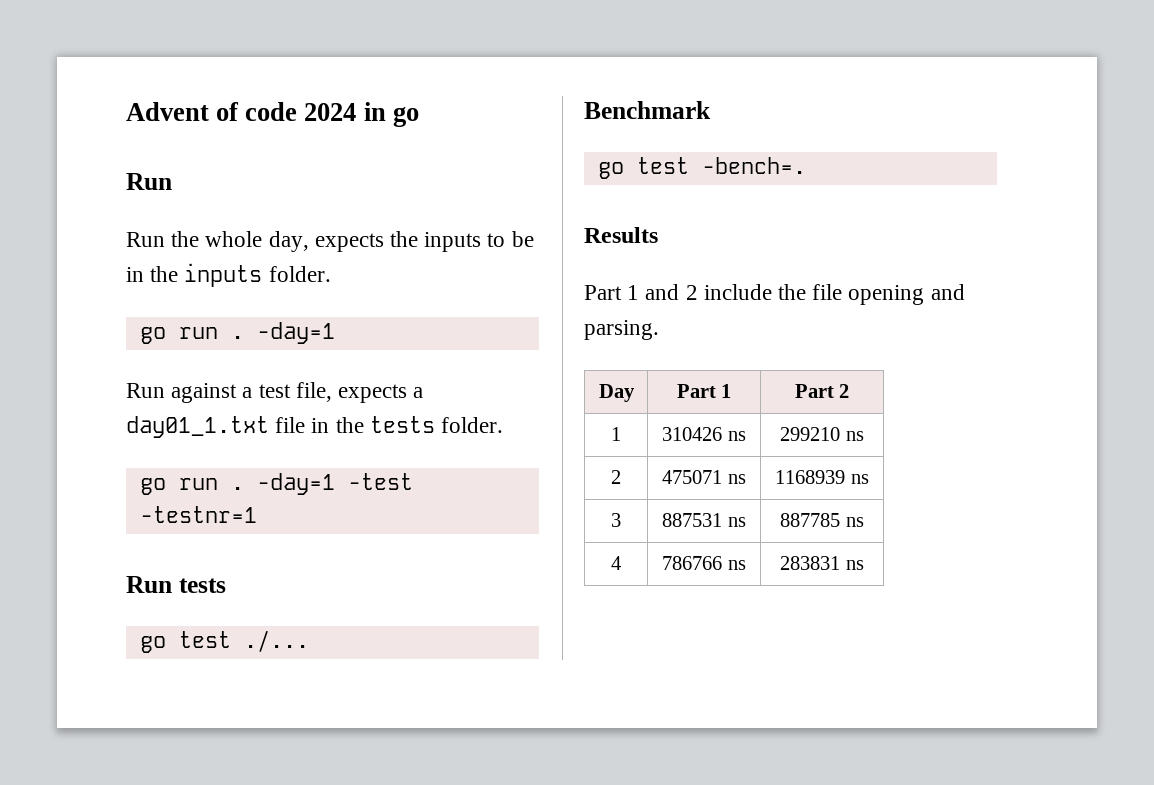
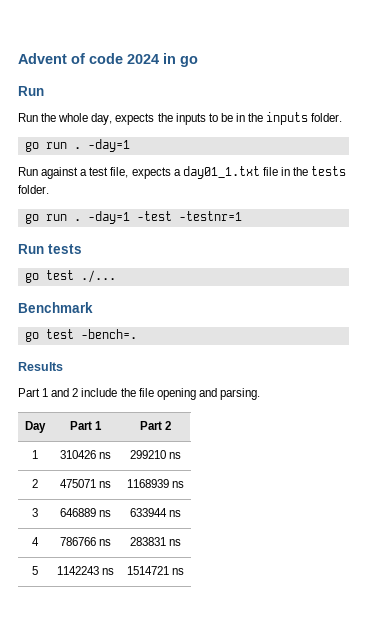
- 3 | 887531 ns | 887785 ns
+ 3 | 646889 ns | 633944 ns
+ 5 | 1142243 ns | 1514721 ns

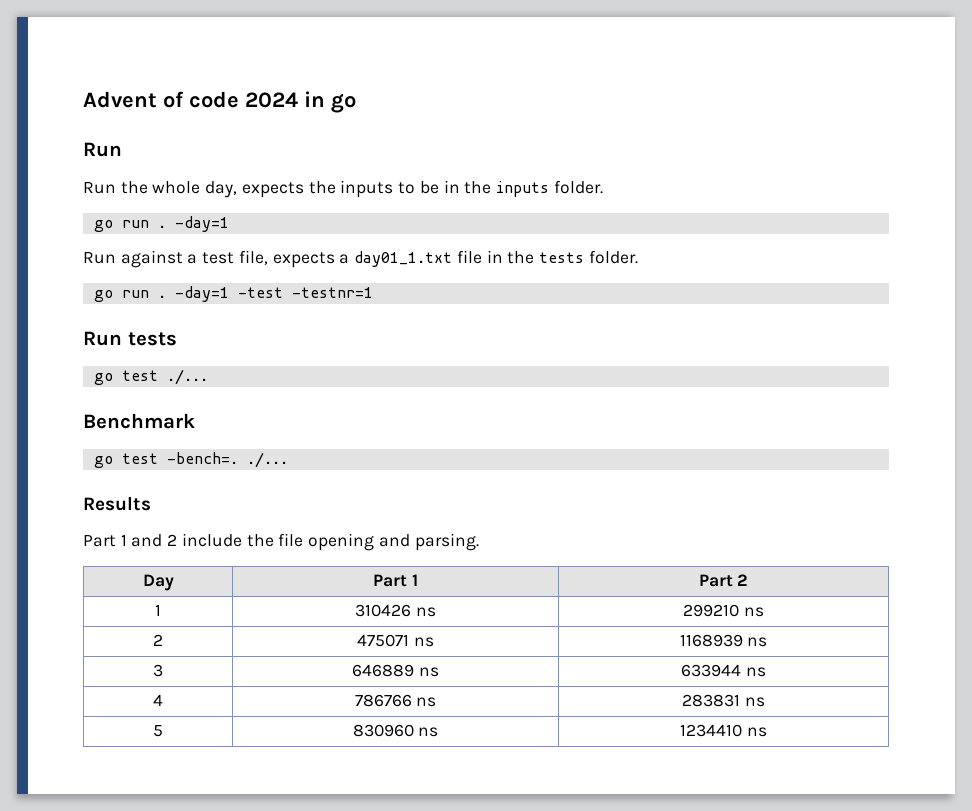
- go test -bench=.
+ go test -bench=. ./...
- 5 | 1142243 ns | 1514721 ns
+ 5 | 830960 ns | 1234410 ns

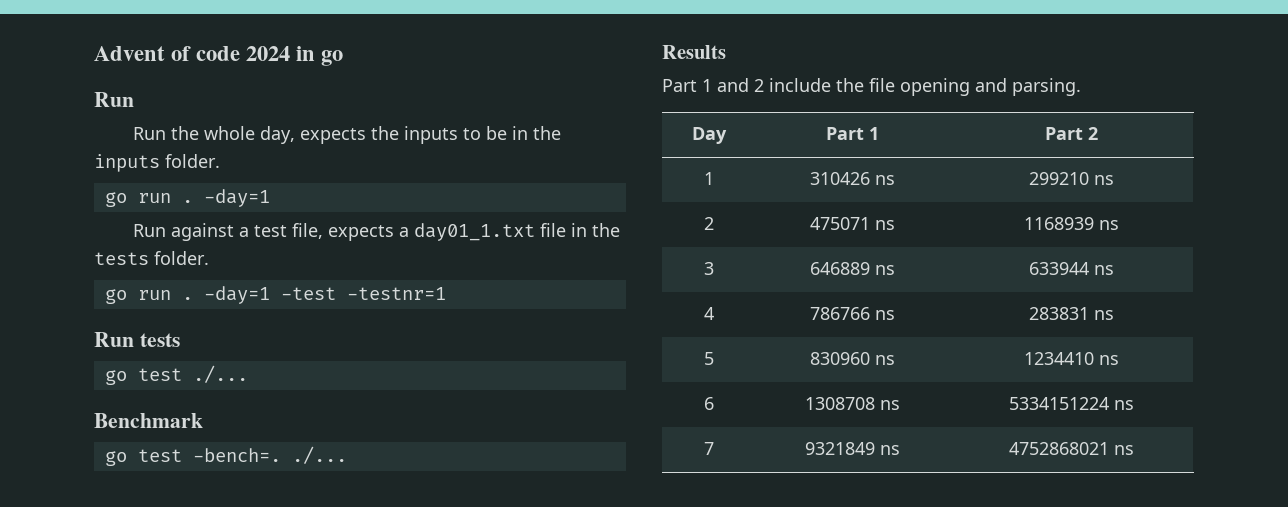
+ 6 | 1308708 ns | 5334151224 ns
+ 7 | 9321849 ns | 4752868021 ns

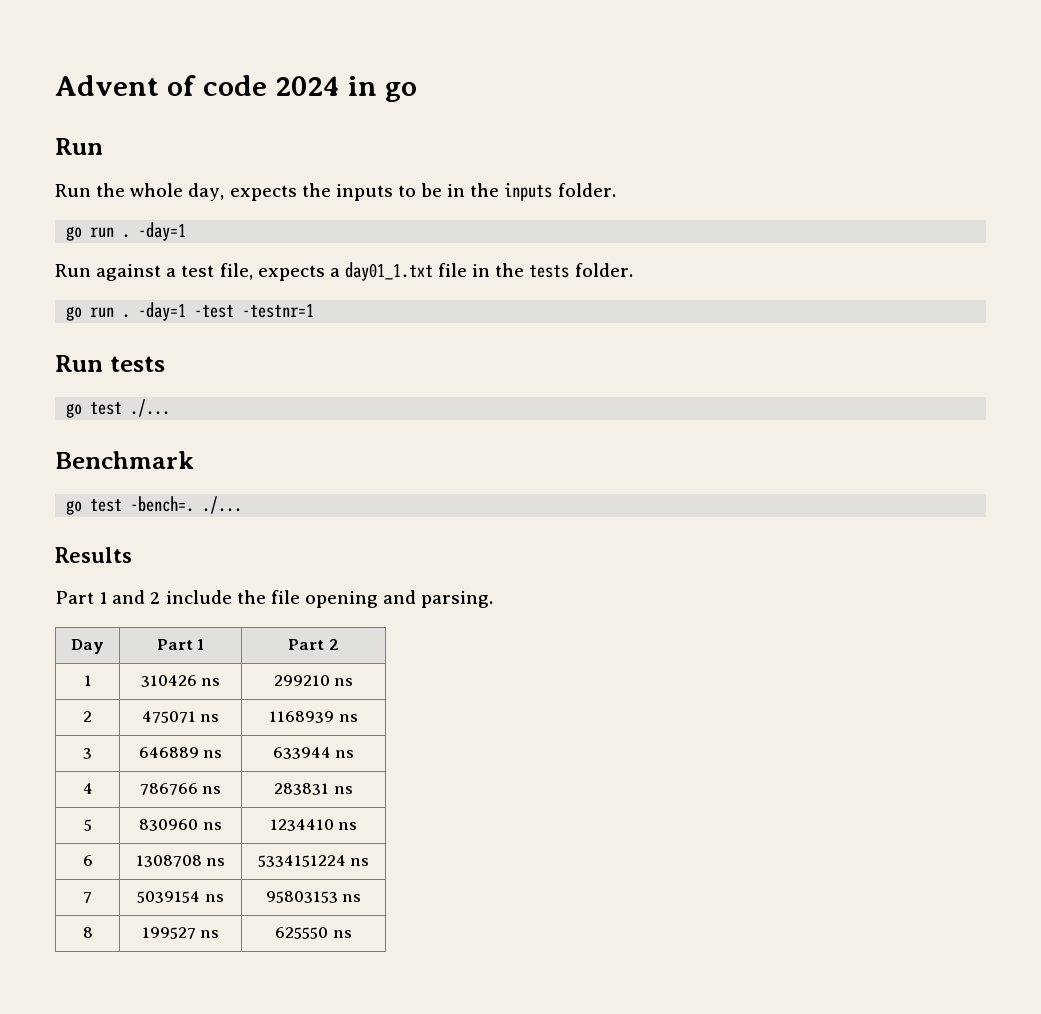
- 7 | 9321849 ns | 4752868021 ns
+ 7 | 5039154 ns | 95803153 ns
+ 8 | 199527 ns | 625550 ns

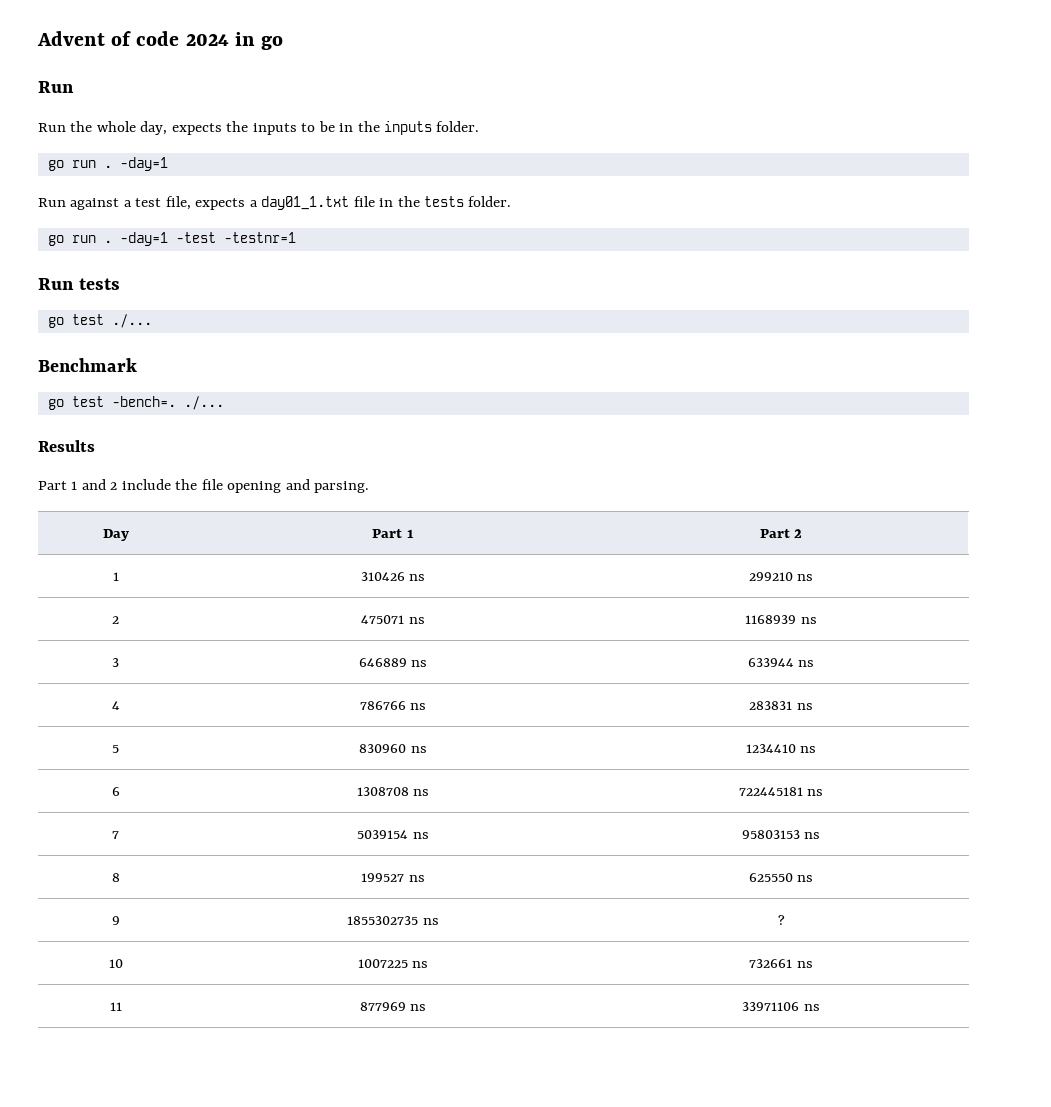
- 6 | 1308708 ns | 5334151224 ns
+ 6 | 1308708 ns | 722445181 ns
+ 9 | 1855302735 ns | ?
+ 10 | 1007225 ns | 732661 ns
+ 11 | 877969 ns | 33971106 ns

